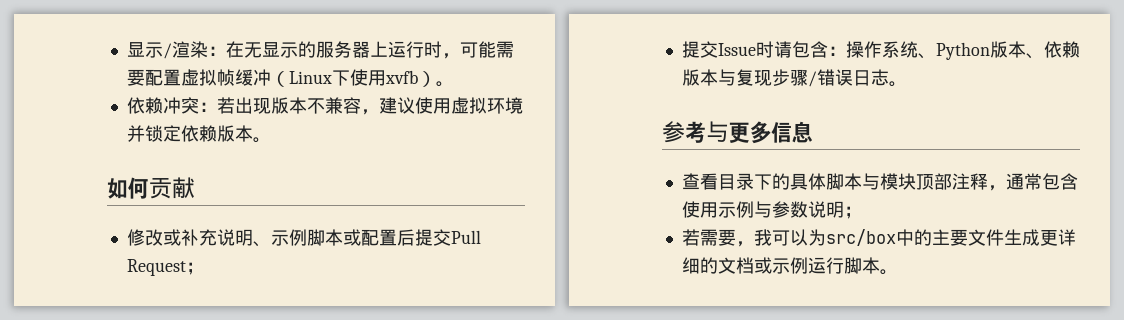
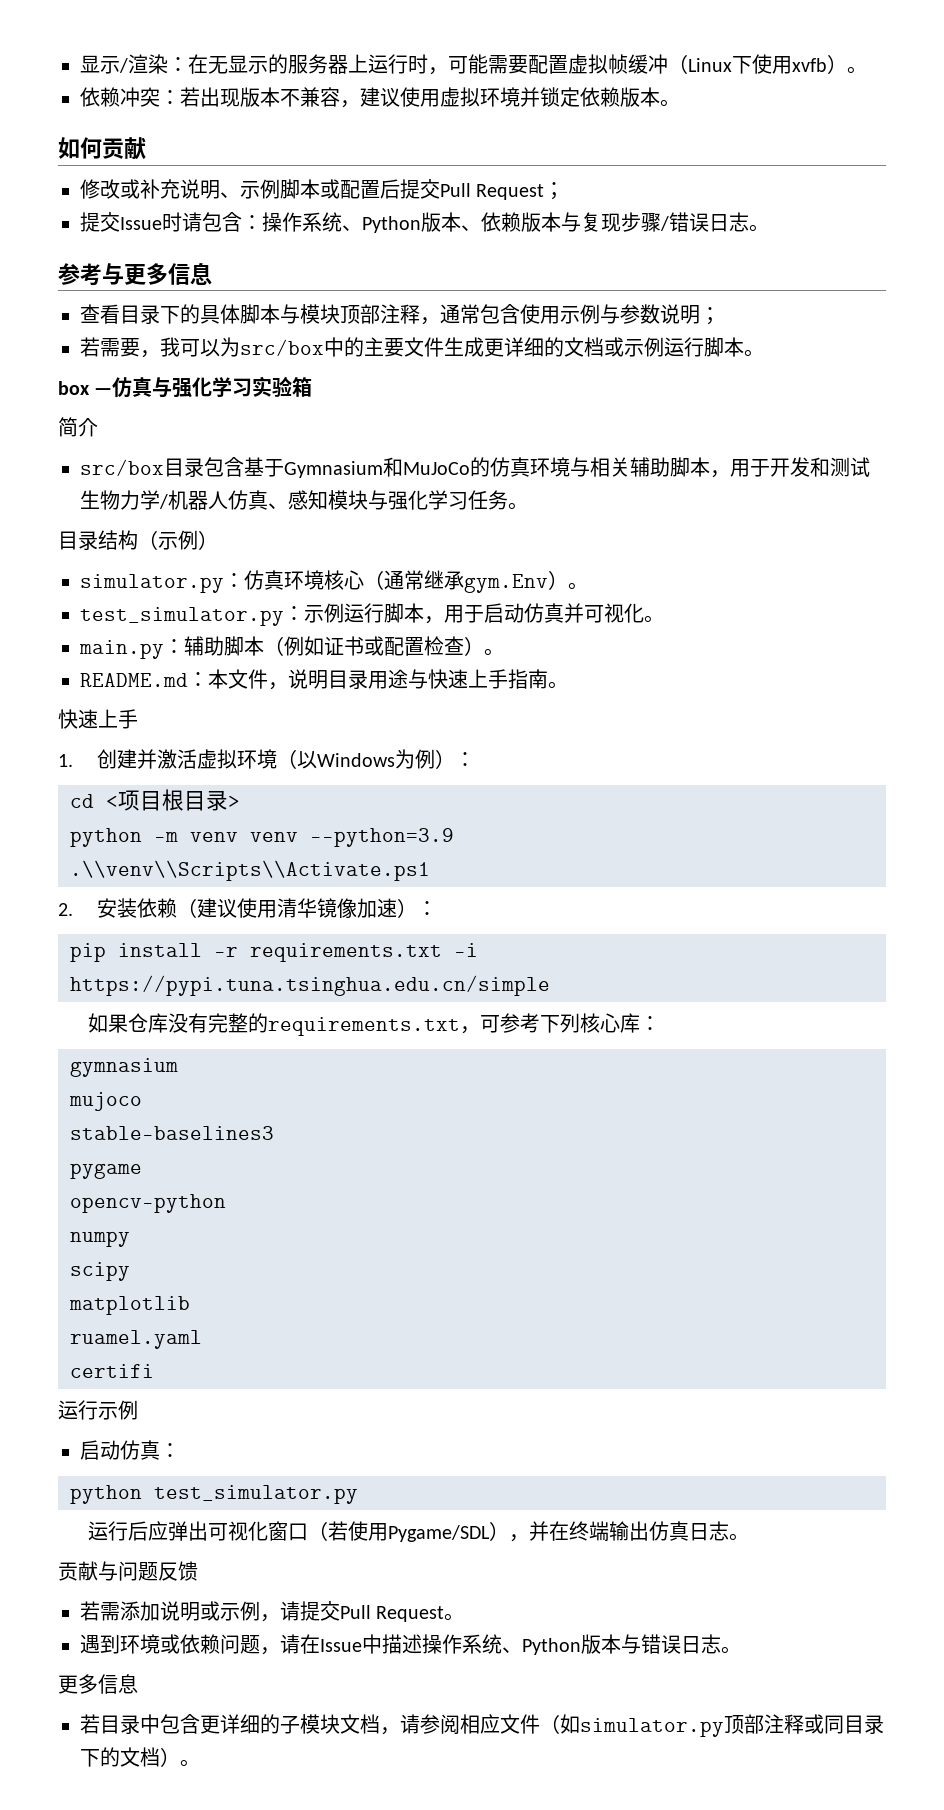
+ box —仿真与强化学习实验箱
+ 简介
+ src/box目录包含基于Gymnasium和MuJoCo的仿真环境与相关辅助脚本，用于开发和测试生物力学/机器人仿真、感知模块与强化学习任务。
+ 目录结构（示例）
+ simulator.py：仿真环境核心（通常继承gym.Env）。
+ test_simulator.py：示例运行脚本，用于启动仿真并可视化。
+ main.py：辅助脚本（例如证书或配置检查）。
+ README.md：本文件，说明目录用途与快速上手指南。
+ 快速上手
+ 1.创建并激活虚拟环境（以Windows为例）：
+ cd <项目根目录>
+ python -m venv venv --python=3.9
+ .\\venv\\Scripts\\Activate.ps1
+ 2.安装依赖（建议使用清华镜像加速）：
+ pip install -r requirements.txt -i https://pypi.tuna.tsinghua.edu.cn/simple
+ 如果仓库没有完整的requirements.txt，可参考下列核心库：
+ gymnasium
+ mujoco
+ stable-baselines3
+ pygame
+ opencv-python
+ numpy
+ scipy
+ matplotlib
+ ruamel.yaml
+ certifi
+ 运行示例
+ 启动仿真：
+ python test_simulator.py
+ 运行后应弹出可视化窗口（若使用Pygame/SDL），并在终端输出仿真日志。
+ 贡献与问题反馈
+ 若需添加说明或示例，请提交Pull Request。
+ 遇到环境或依赖问题，请在Issue中描述操作系统、Python版本与错误日志。
+ 更多信息
+ 若目录中包含更详细的子模块文档，请参阅相应文件（如simulator.py顶部注释或同目录下的文档）。

